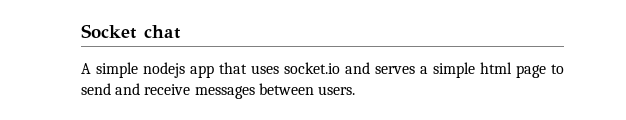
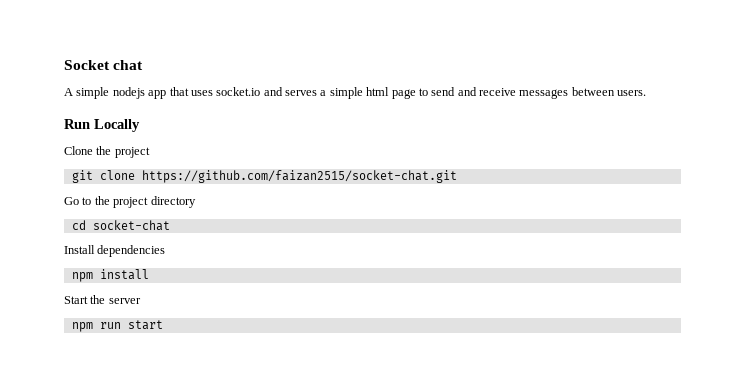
+ Run Locally
+ Clone the project
+ git clone https://github.com/faizan2515/socket-chat.git
+ Go to the project directory
+ cd socket-chat
+ Install dependencies
+ npm install
+ Start the server
+ npm run start

